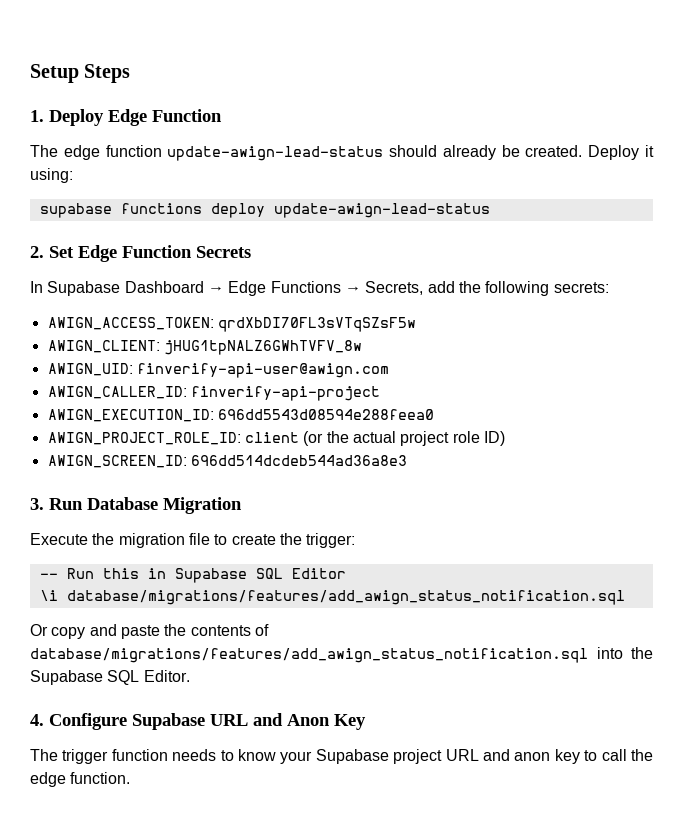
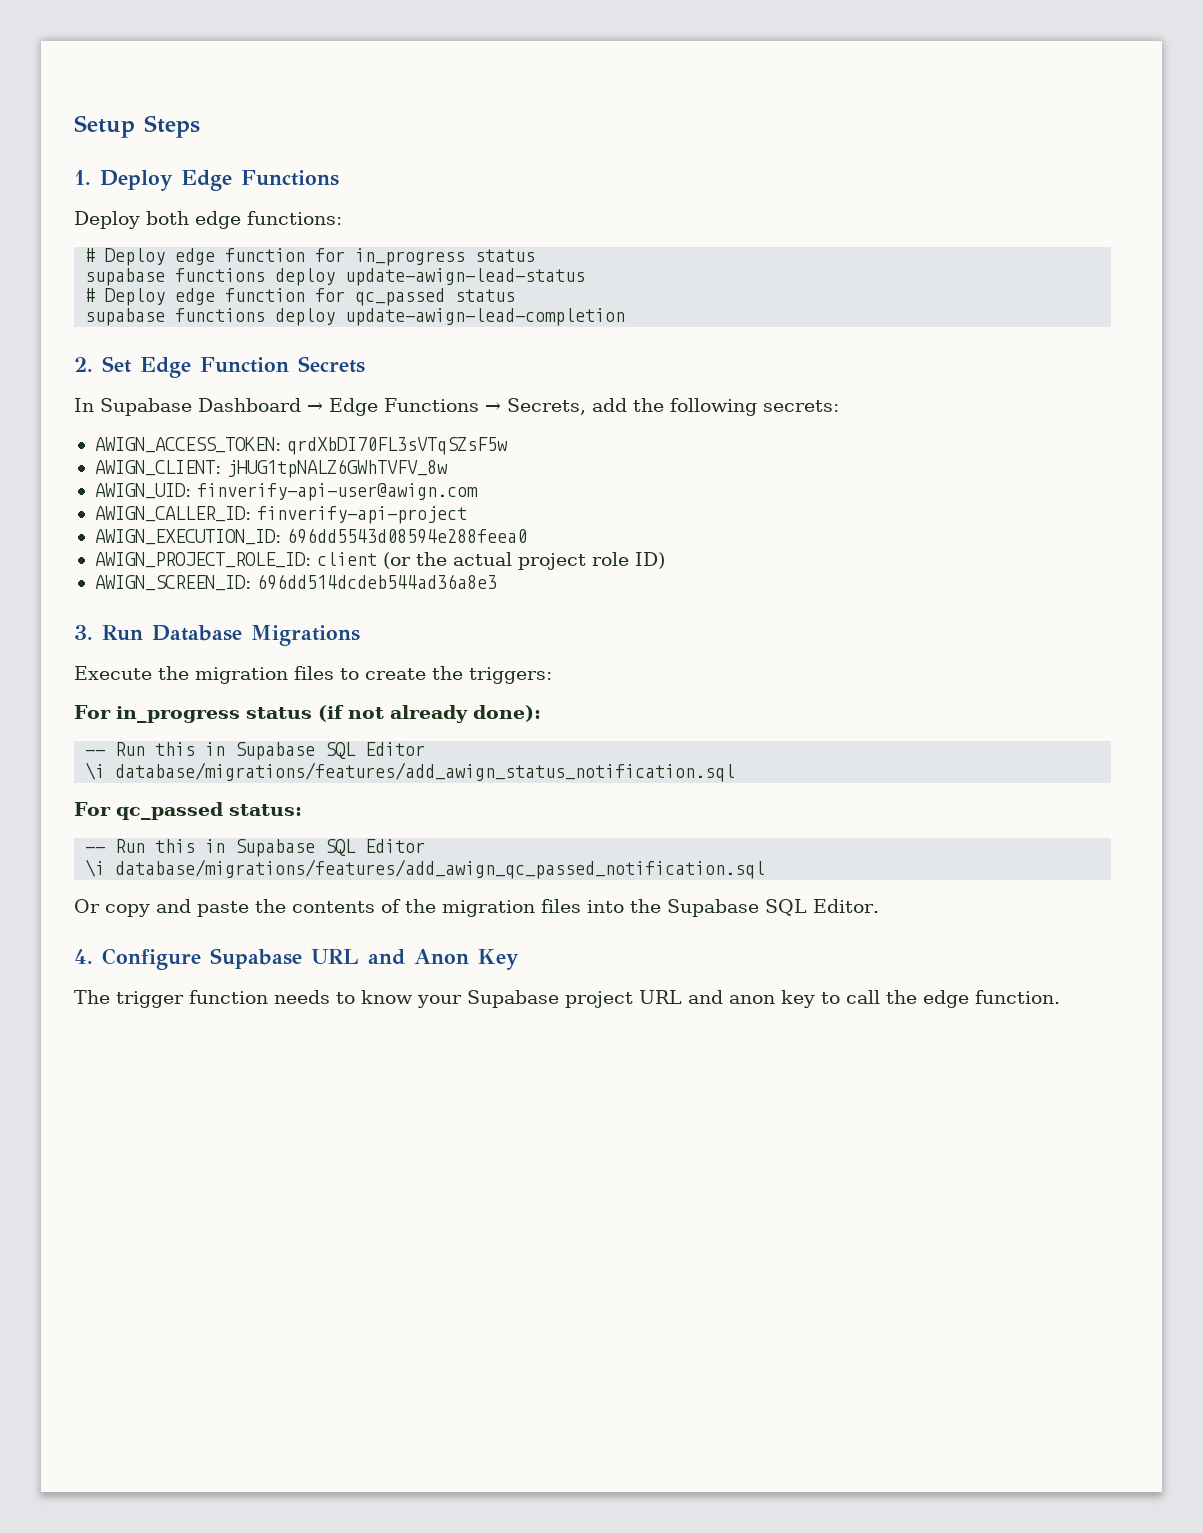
- 1. Deploy Edge Function
- The edge function update-awign-lead-status should already be created. Deploy it using:
+ 1. Deploy Edge Functions
+ Deploy both edge functions:
+ # Deploy edge function for in_progress status
  supabase functions deploy update-awign-lead-status
+ # Deploy edge function for qc_passed status
+ supabase functions deploy update-awign-lead-completion
- 3. Run Database Migration
+ 3. Run Database Migrations
- Execute the migration file to create the trigger:
+ Execute the migration files to create the triggers:
+ For in_progress status (if not already done):
+ For qc_passed status:
+ -- Run this in Supabase SQL Editor
+ \i database/migrations/features/add_awign_qc_passed_notification.sql
- Or copy and paste the contents of database/migrations/features/add_awign_status_notification.sql into the Supabase SQL Editor.
+ Or copy and paste the contents of the migration files into the Supabase SQL Editor.

